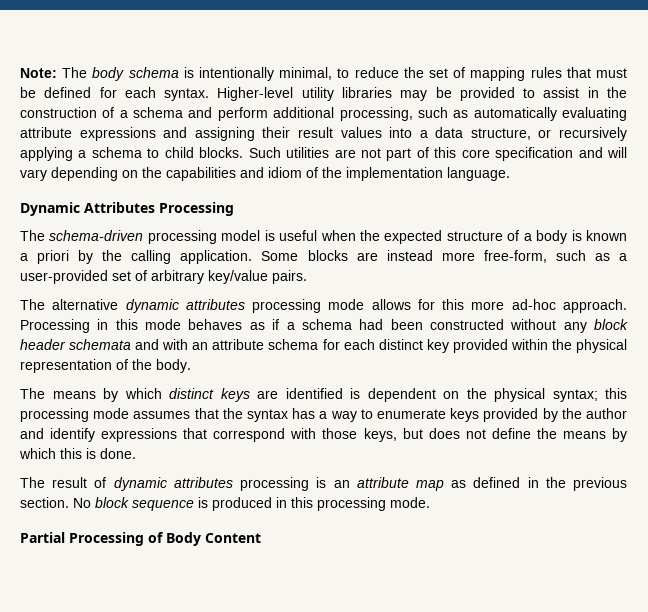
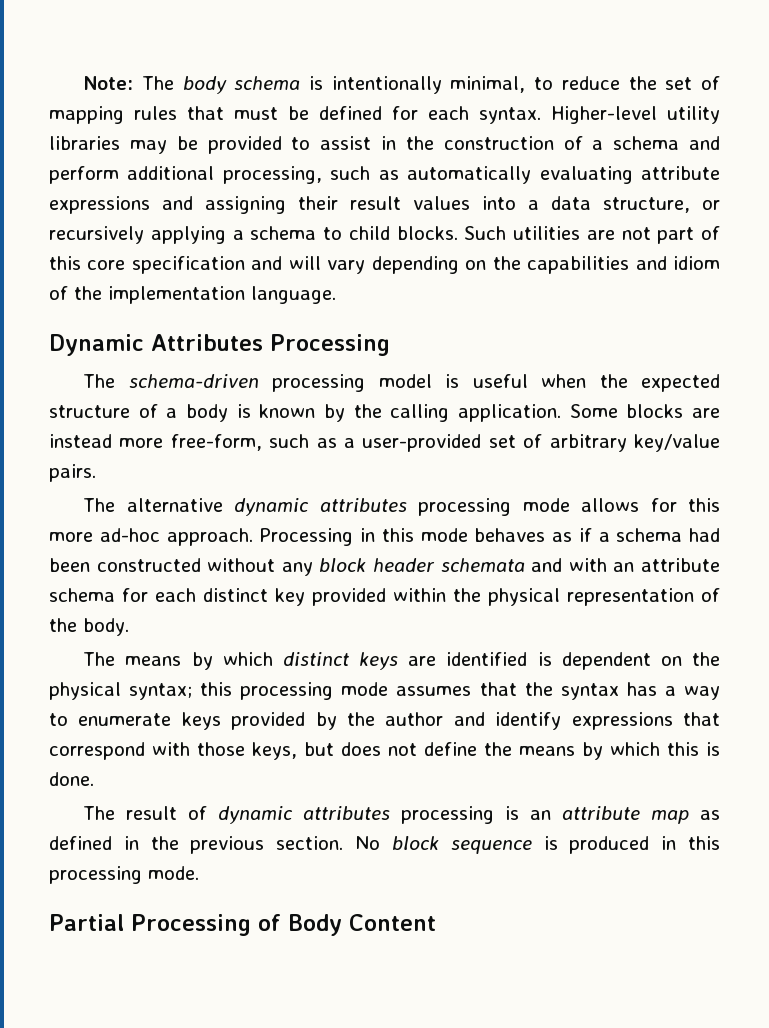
- The schema-driven processing model is useful when the expected structure of a body is known a priori by the calling application.
+ The schema-driven processing model is useful when the expected structure of a body is known by the calling application.

